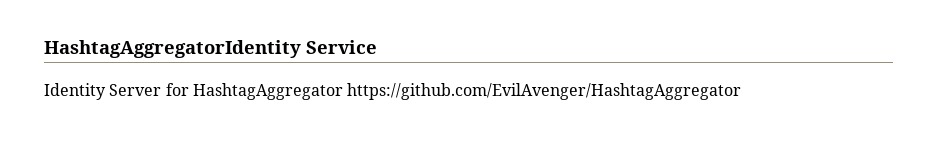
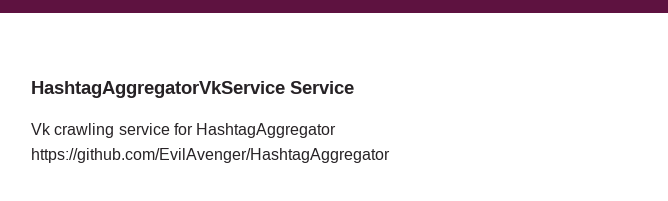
- HashtagAggregatorIdentity Service
+ HashtagAggregatorVkService Service
- Identity Server for HashtagAggregator https://github.com/EvilAvenger/HashtagAggregator
+ Vk crawling service for HashtagAggregator https://github.com/EvilAvenger/HashtagAggregator

